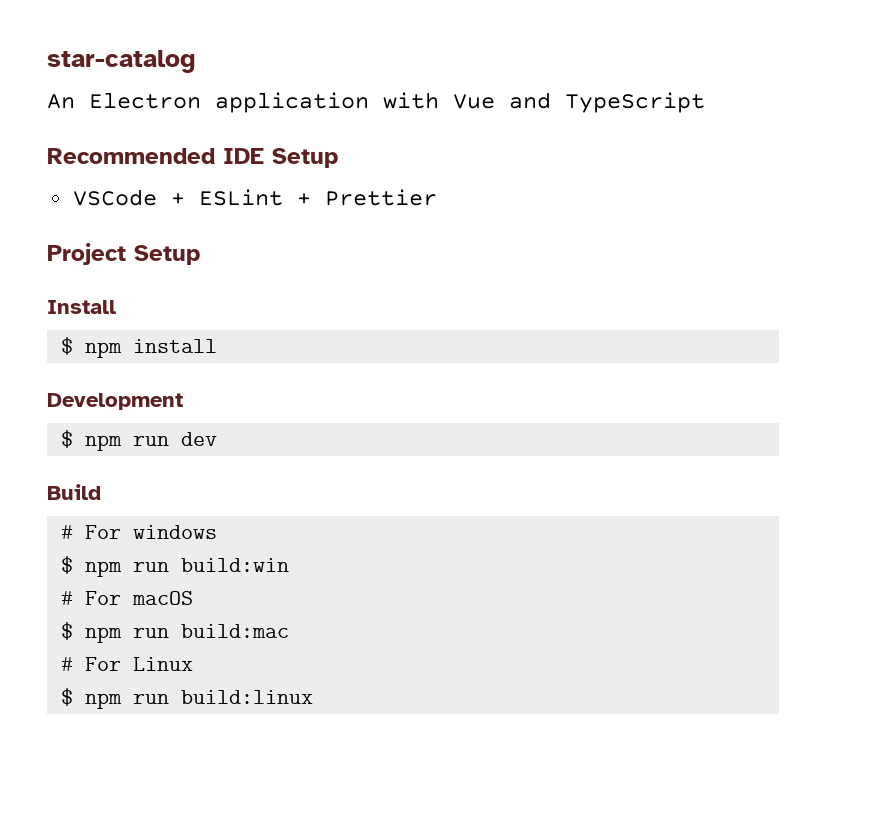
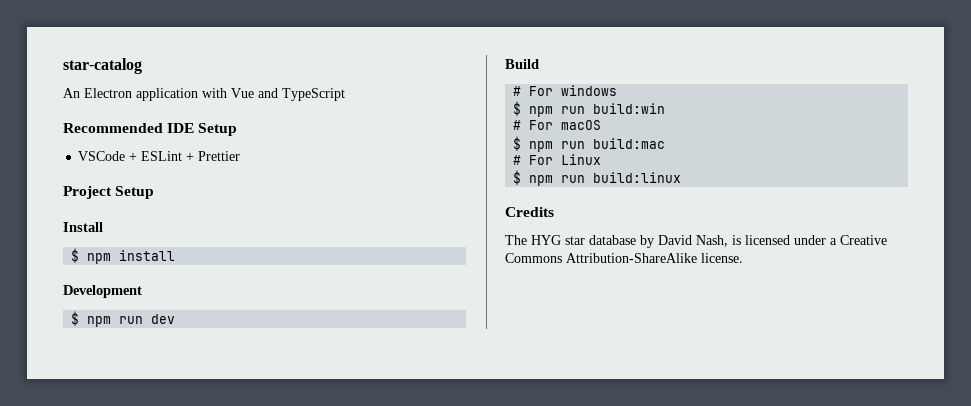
+ Credits
+ The HYG star database by David Nash, is licensed under a Creative Commons Attribution-ShareAlike license.

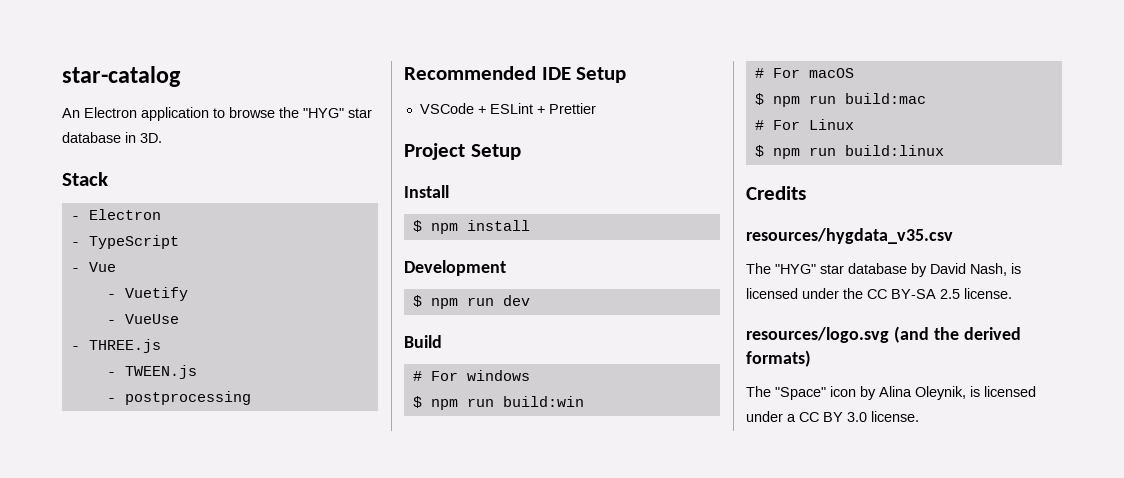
- An Electron application with Vue and TypeScript
+ An Electron application to browse the "HYG" star database in 3D.
+ Stack
+ - Electron
+ - TypeScript
+ - Vue
+ - Vuetify
+ - VueUse
+ - THREE.js
+ - TWEEN.js
+ - postprocessing
- The HYG star database by David Nash, is licensed under a Creative Commons Attribution-ShareAlike license.
+ resources/hygdata_v35.csv
+ The "HYG" star database by David Nash, is licensed under the CC BY-SA 2.5 license.
+ resources/logo.svg (and the derived formats)
+ The "Space" icon by Alina Oleynik, is licensed under a CC BY 3.0 license.

